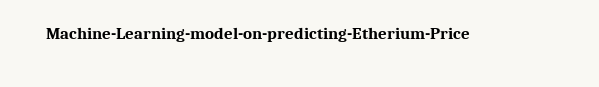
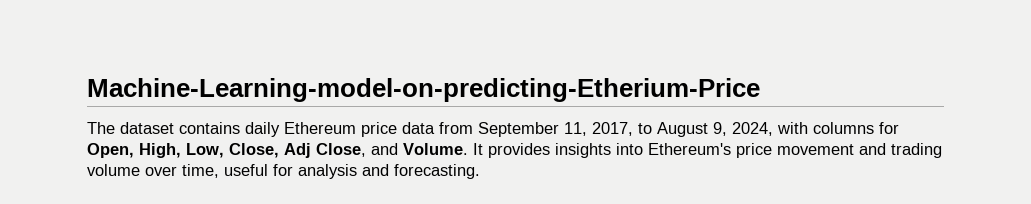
+ The dataset contains daily Ethereum price data from September 11, 2017, to August 9, 2024, with columns for Open, High, Low, Close, Adj Close, and Volume. It provides insights into Ethereum's price movement and trading volume over time, useful for analysis and forecasting.

